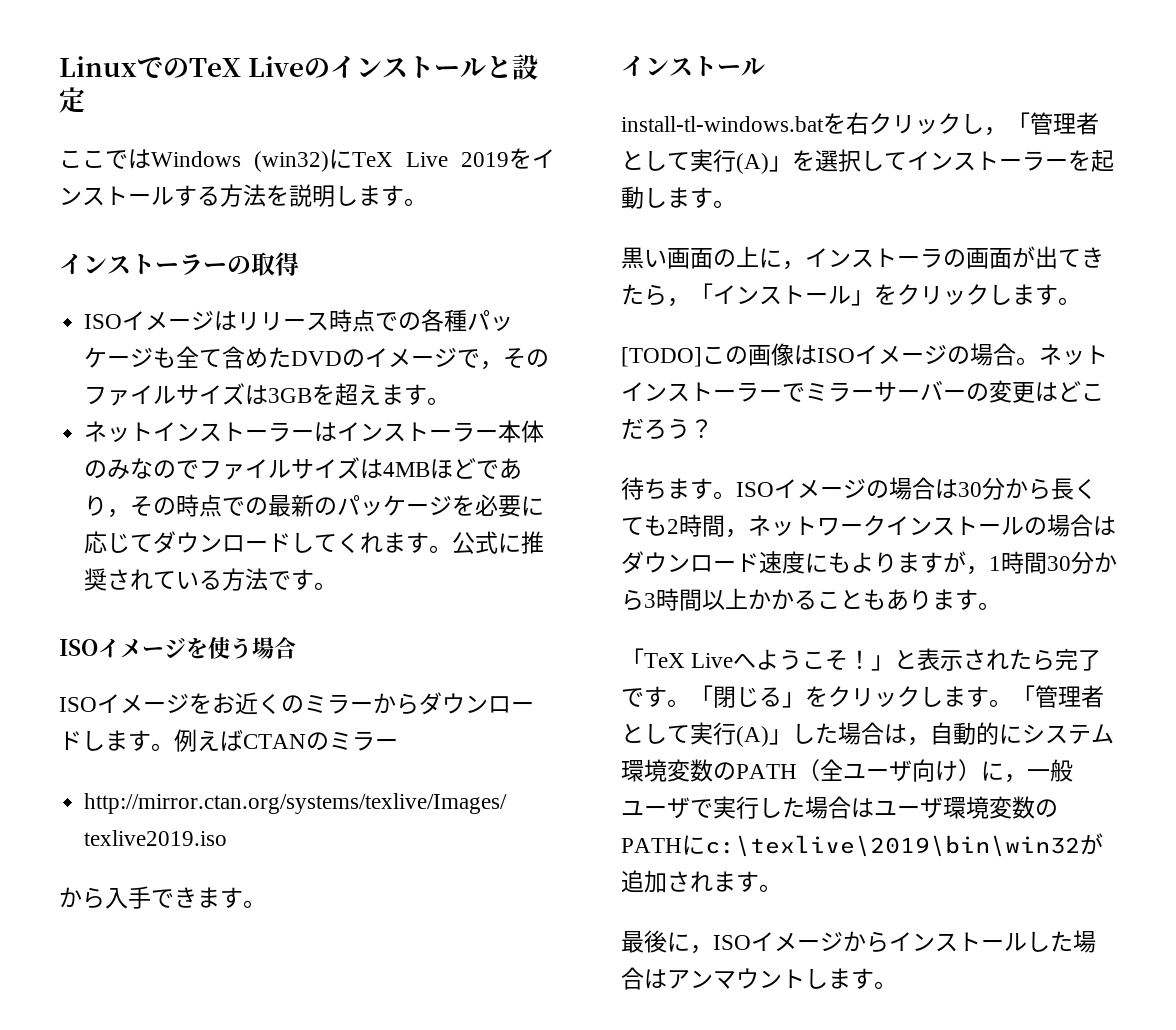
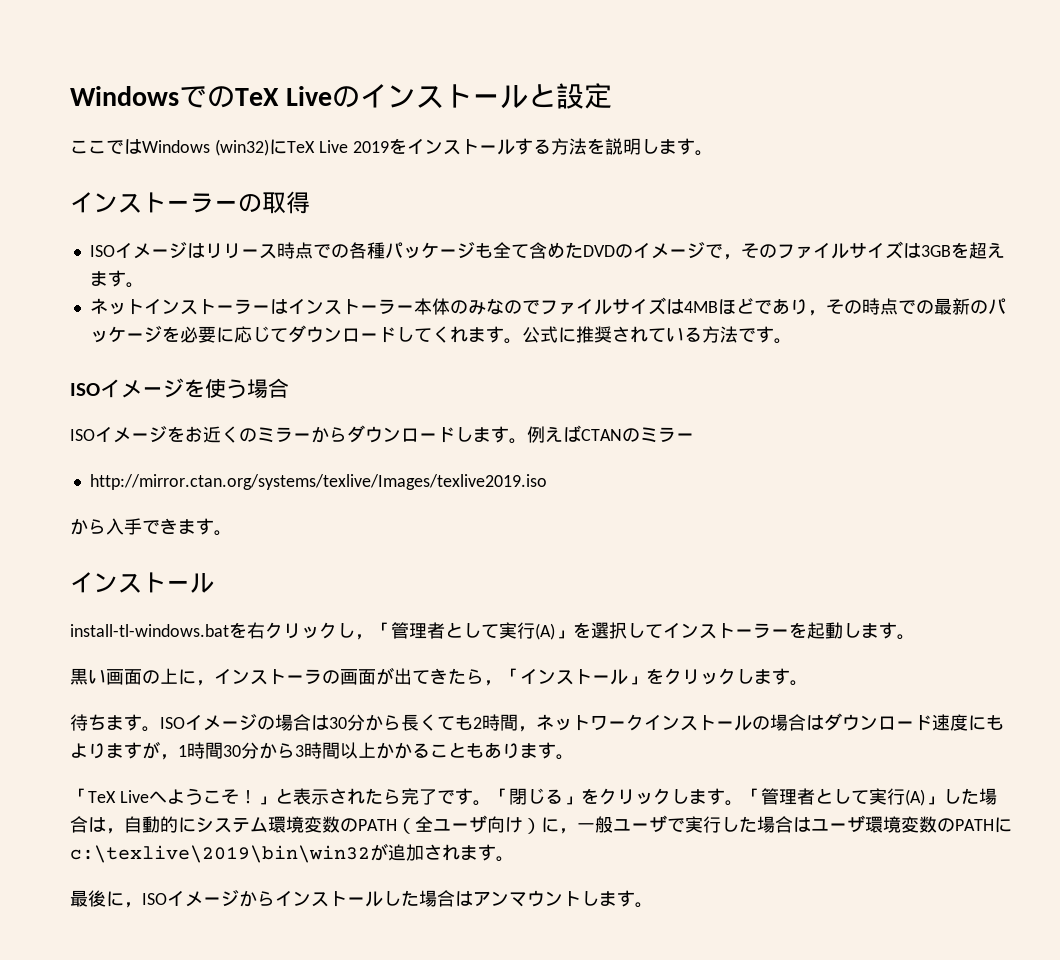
- LinuxでのTeX Liveのインストールと設定
+ WindowsでのTeX Liveのインストールと設定
- [TODO]この画像はISOイメージの場合。ネットインストーラーでミラーサーバーの変更はどこだろう？

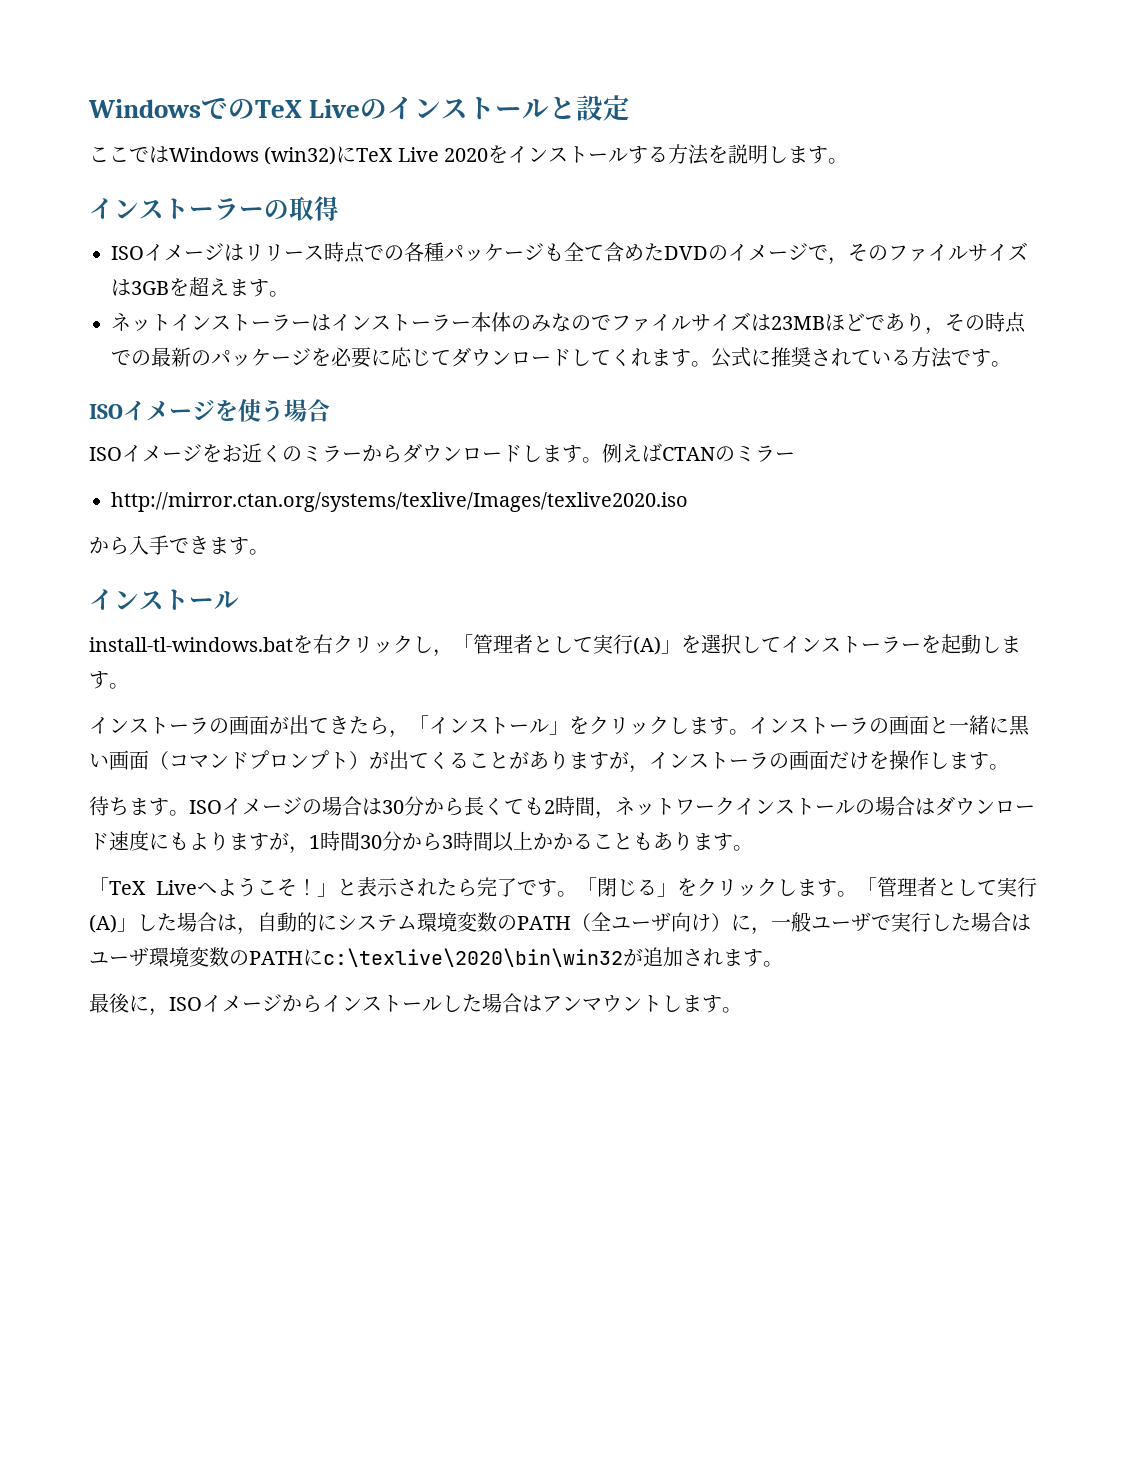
- ここではWindows (win32)にTeX Live 2019をインストールする方法を説明します。
+ ここではWindows (win32)にTeX Live 2020をインストールする方法を説明します。
- ネットインストーラーはインストーラー本体のみなのでファイルサイズは4MBほどであり，その時点での最新のパッケージを必要に応じてダウンロードしてくれます。
+ ネットインストーラーはインストーラー本体のみなのでファイルサイズは23MBほどであり，その時点での最新のパッケージを必要に応じてダウンロードしてくれます。
- http://mirror.ctan.org/systems/texlive/Images/texlive2019.iso
+ http://mirror.ctan.org/systems/texlive/Images/texlive2020.iso
- 黒い画面の上に，インストーラの画面が出てきたら，「インストール」をクリックします。
+ インストーラの画面が出てきたら，「インストール」をクリックします。インストーラの画面と一緒に黒い画面（コマンドプロンプト）が出てくることがありますが，インストーラの画面だけを操作します。
- 「管理者として実行(A)」した場合は，自動的にシステム環境変数のPATH（全ユーザ向け）に，一般ユーザで実行した場合はユーザ環境変数のPATHにc:\texlive\2019\bin\win32が追加されます。
+ 「管理者として実行(A)」した場合は，自動的にシステム環境変数のPATH（全ユーザ向け）に，一般ユーザで実行した場合はユーザ環境変数のPATHにc:\texlive\2020\bin\win32が追加されます。

